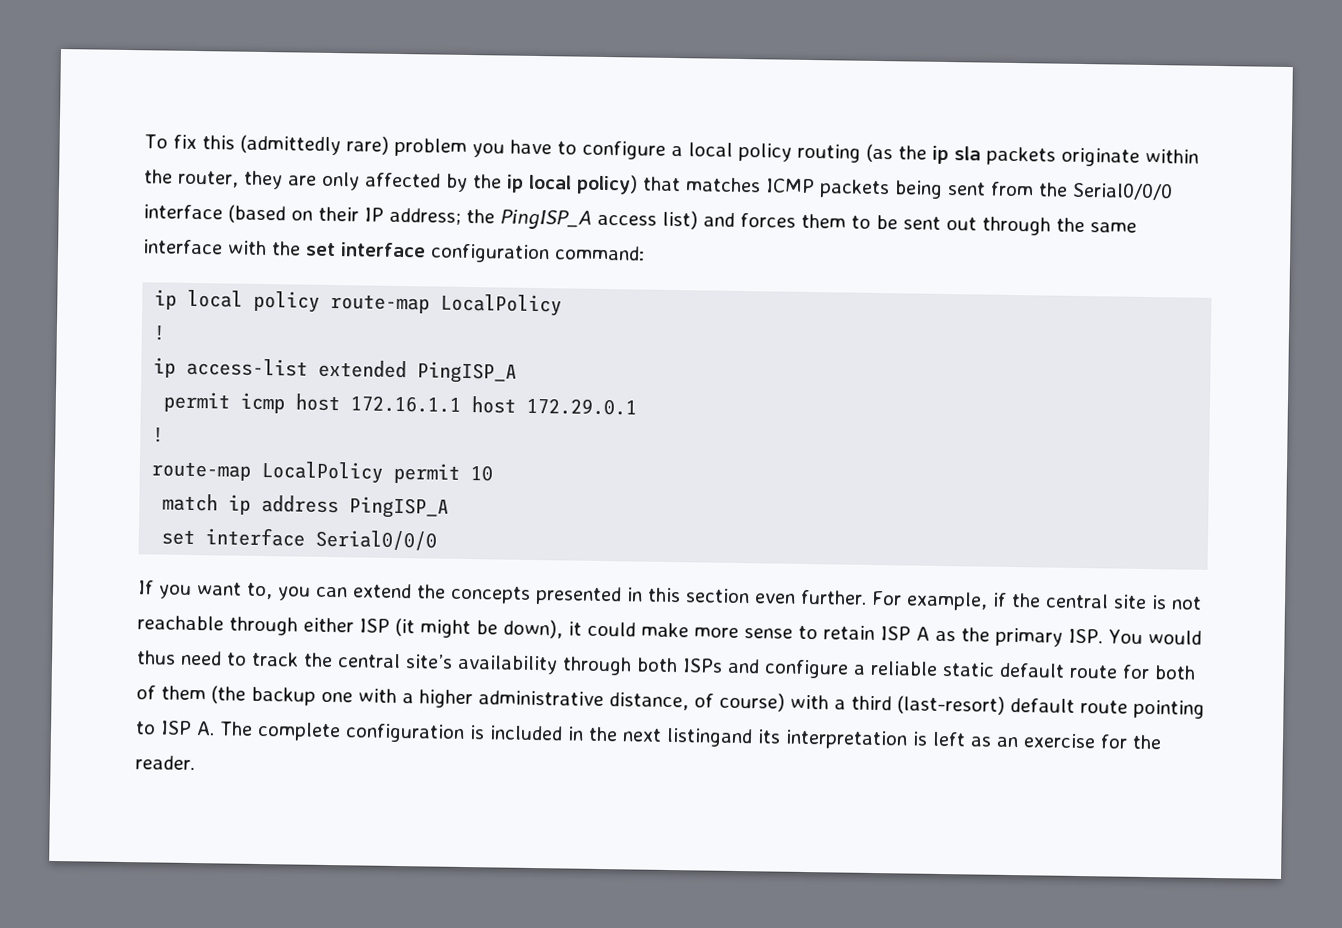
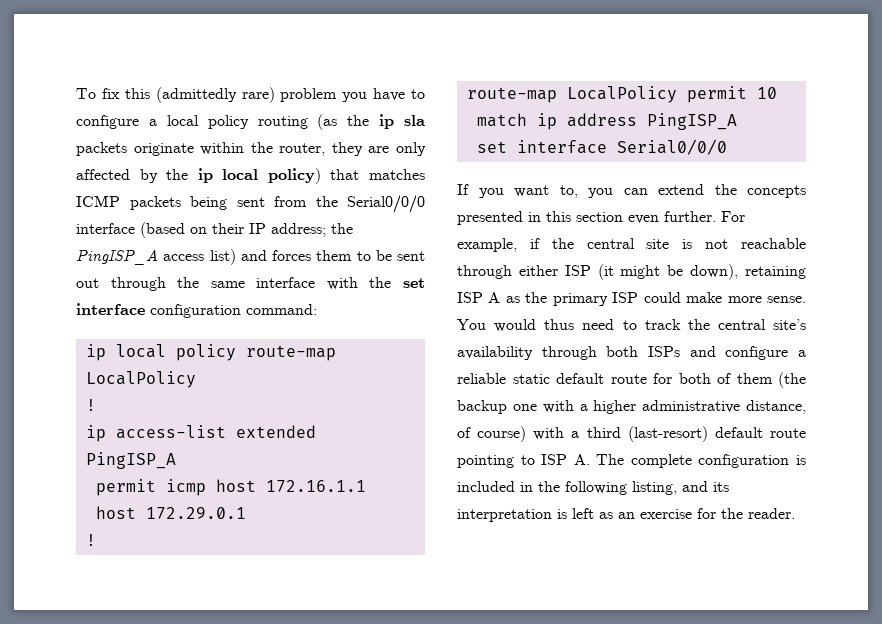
- For example, if the central site is not reachable through either ISP (it might be down), it could make more sense to retain ISP A as the primary ISP. You would thus need to track the central site’s availability through both ISPs and configure a reliable static default route for both of them (the backup one with a higher administrative distance, of course) with a third (last-resort) default route pointing to ISP A. The complete configuration is included in the next listingand its interpretation is left as an exercise for the reader.
+ For example, if the central site is not reachable through either ISP (it might be down), retaining ISP A as the primary ISP could make more sense. You would thus need to track the central site’s availability through both ISPs and configure a reliable static default route for both of them (the backup one with a higher administrative distance, of course) with a third (last-resort) default route pointing to ISP A. The complete configuration is included in the following listing, and its interpretation is left as an exercise for the reader.

